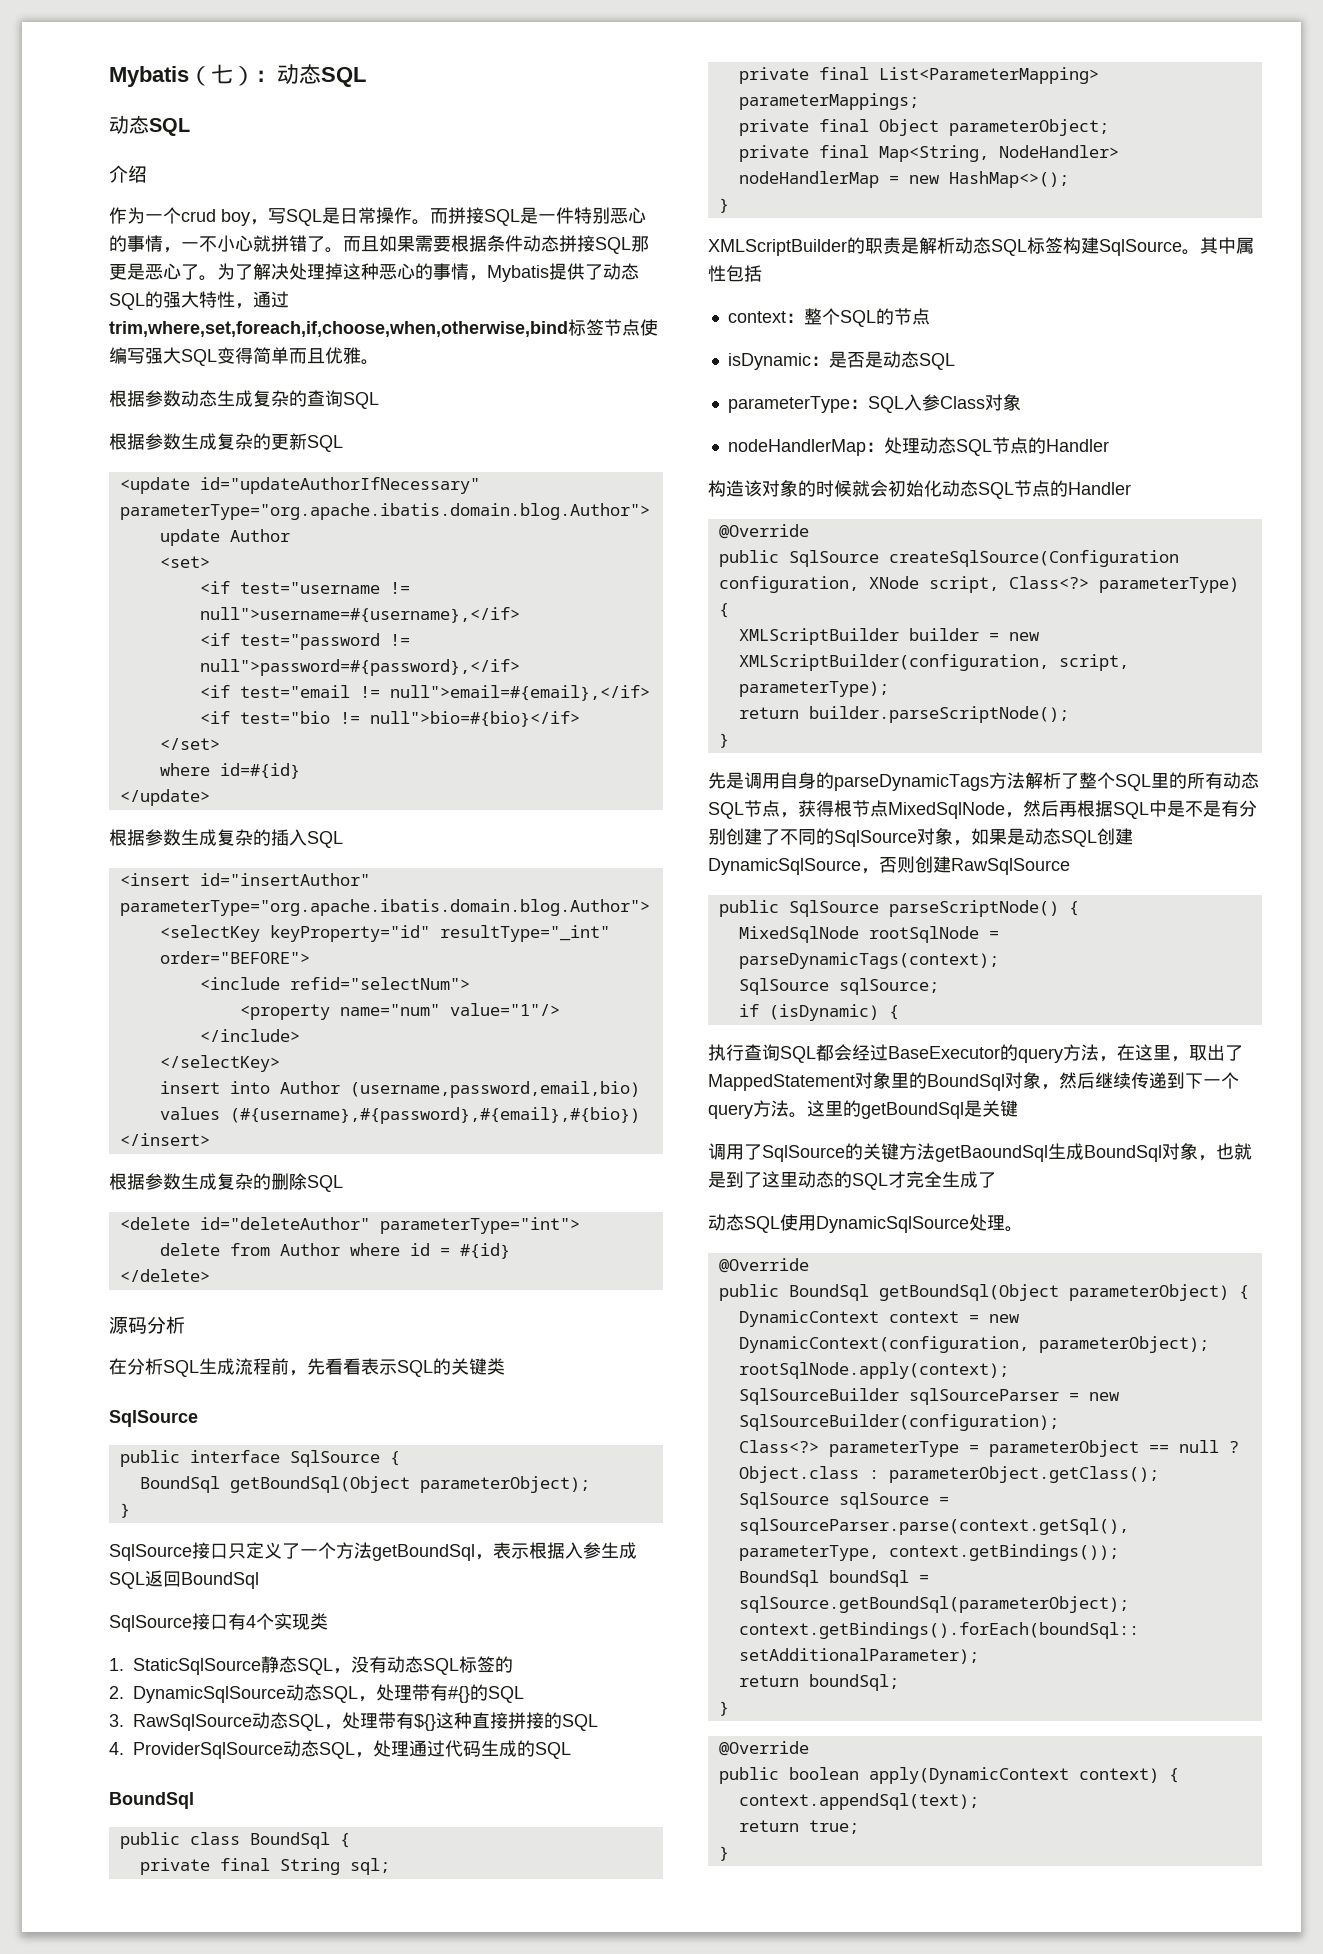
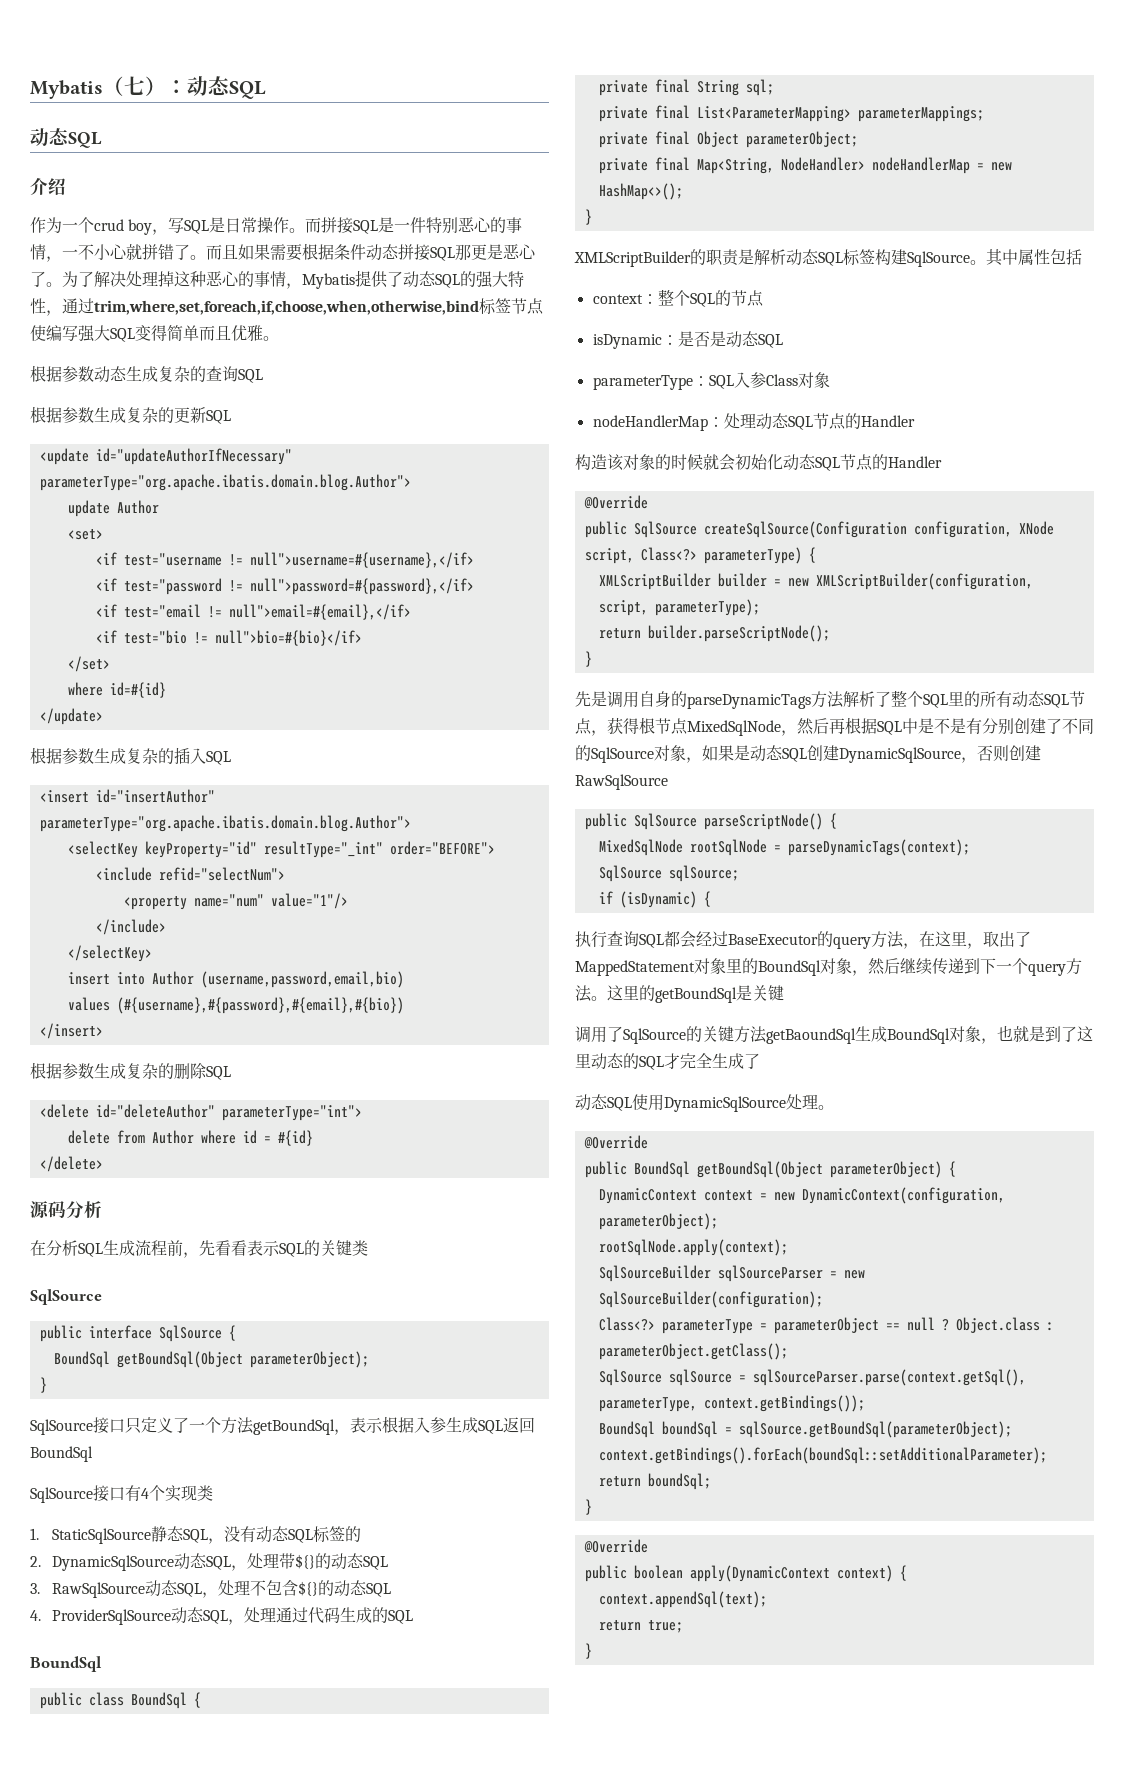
- 2. DynamicSqlSource动态SQL，处理带有#{}的SQL
+ 2. DynamicSqlSource动态SQL，处理带${}的动态SQL
- 3. RawSqlSource动态SQL，处理带有${}这种直接拼接的SQL
+ 3. RawSqlSource动态SQL，处理不包含${}的动态SQL

